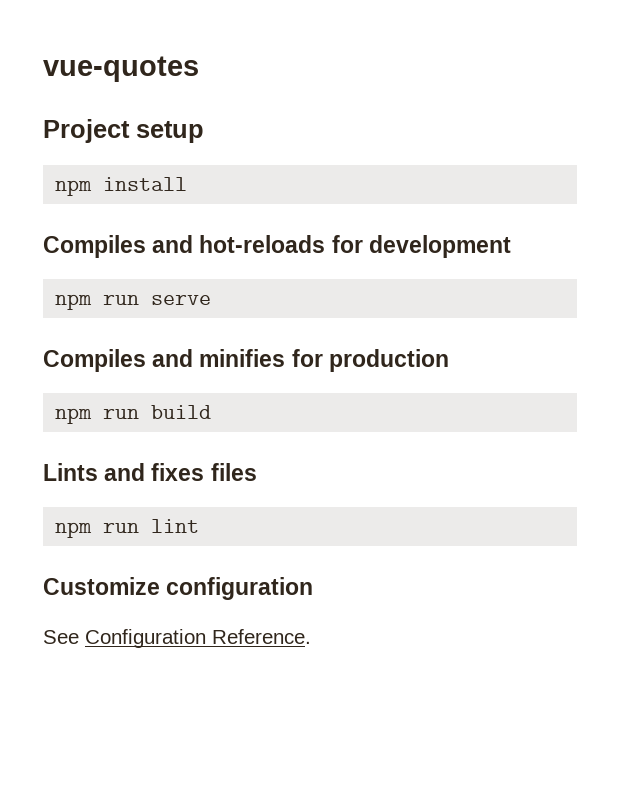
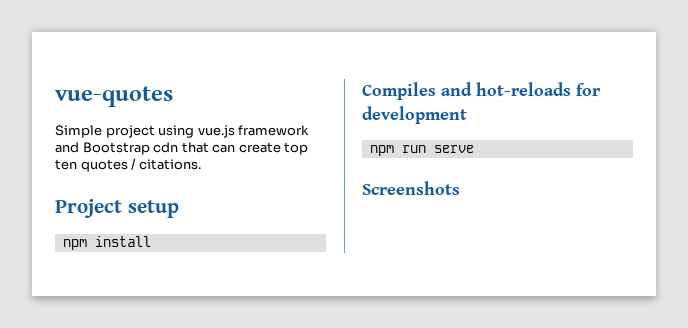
+ Simple project using vue.js framework and Bootstrap cdn that can create top ten quotes / citations.
- Compiles and minifies for production
- npm run build
- Lints and fixes files
- npm run lint
- Customize configuration
- See Configuration Reference.
+ Screenshots

